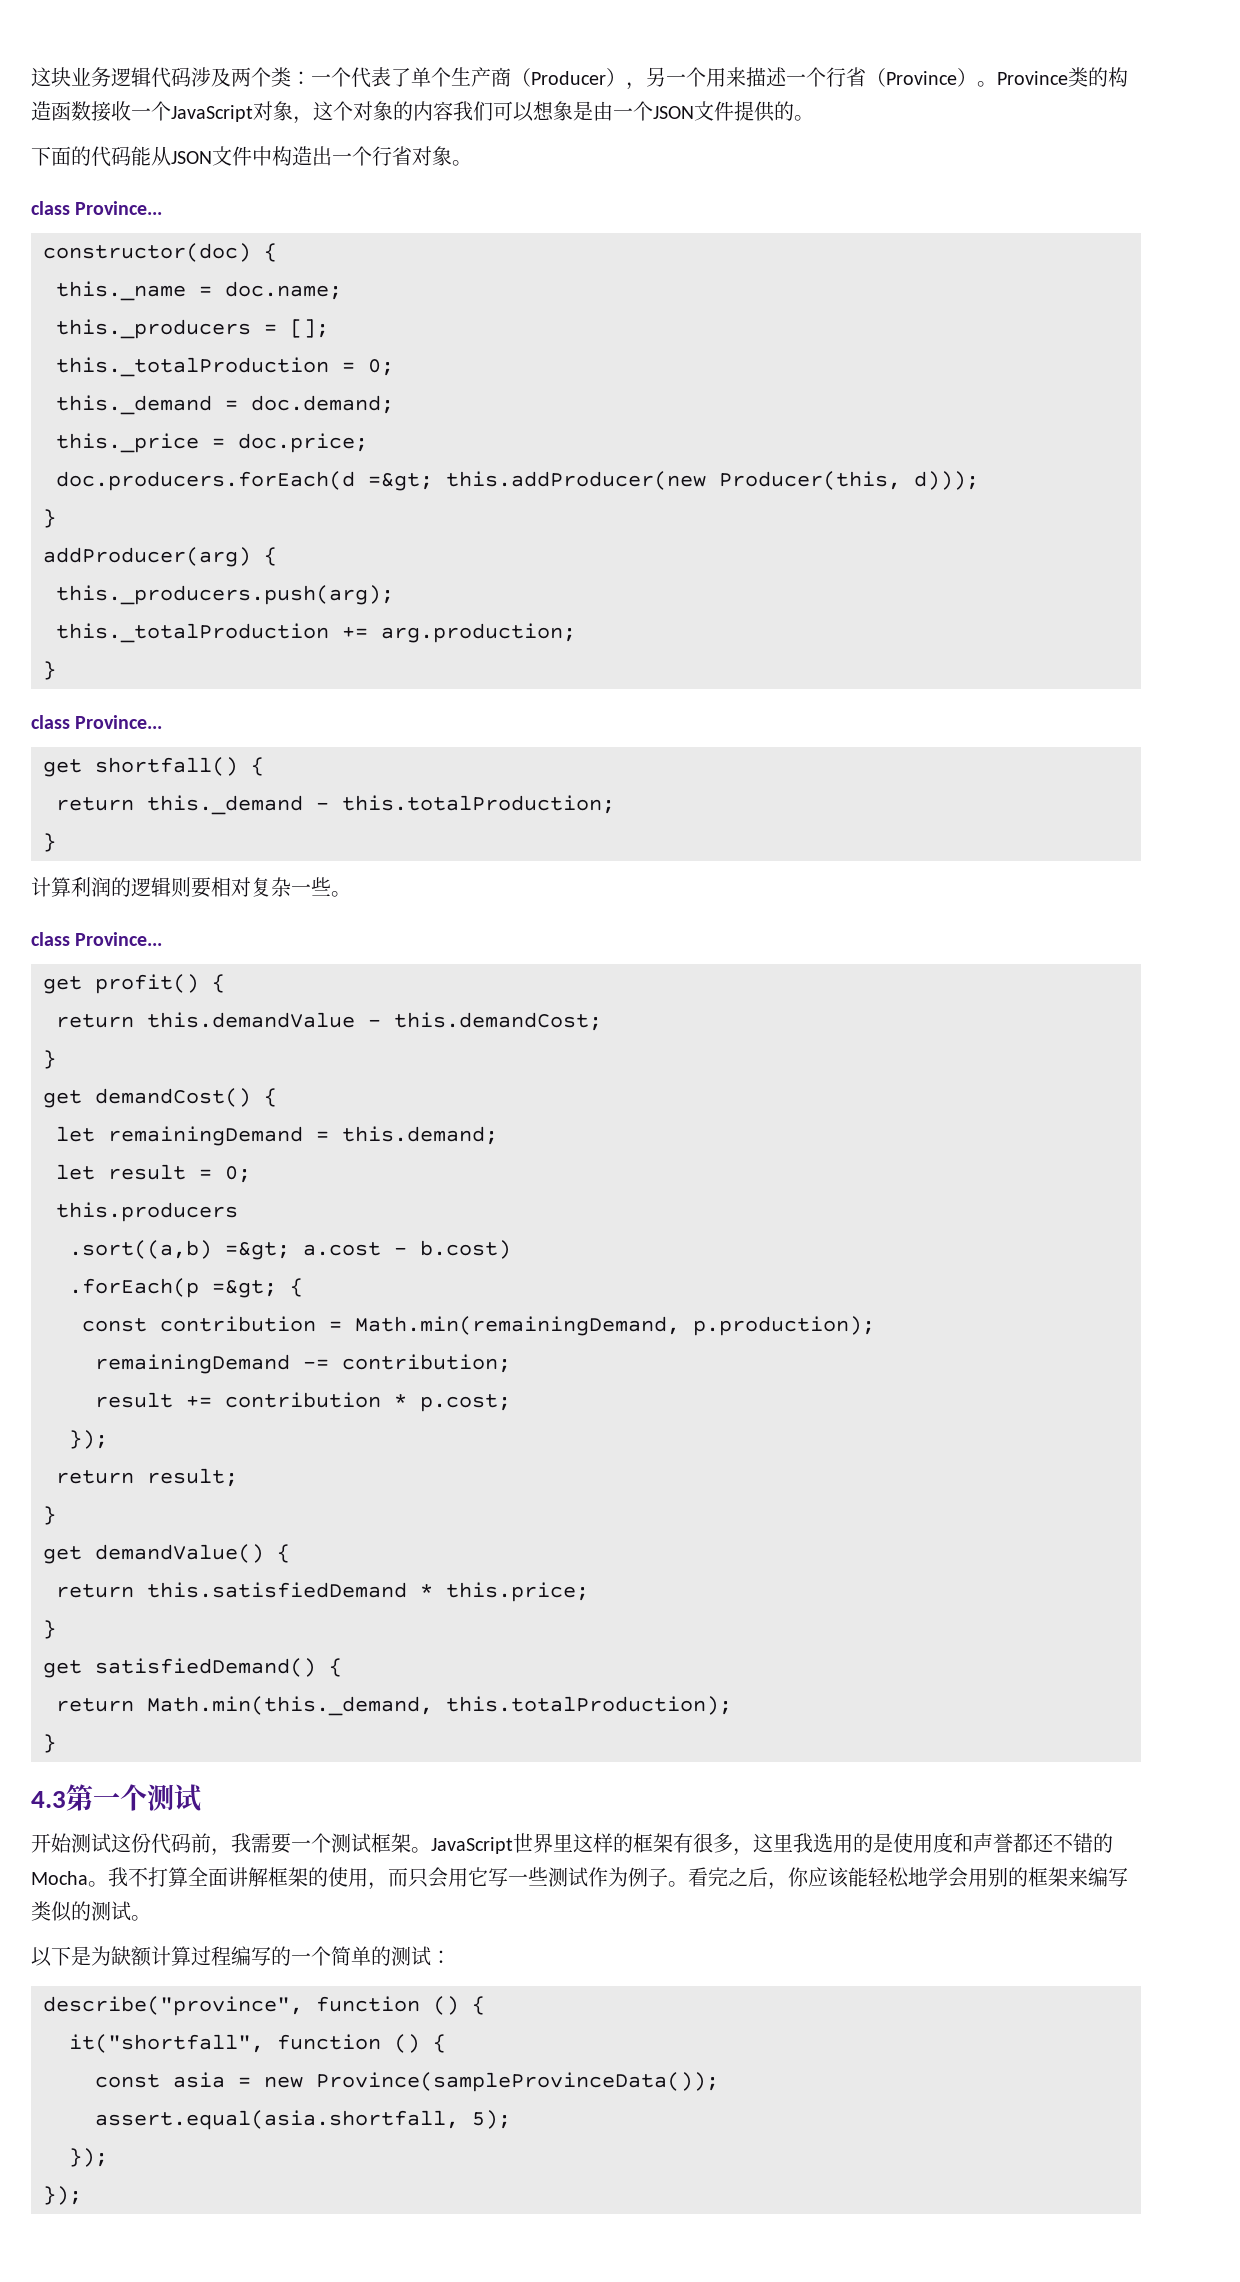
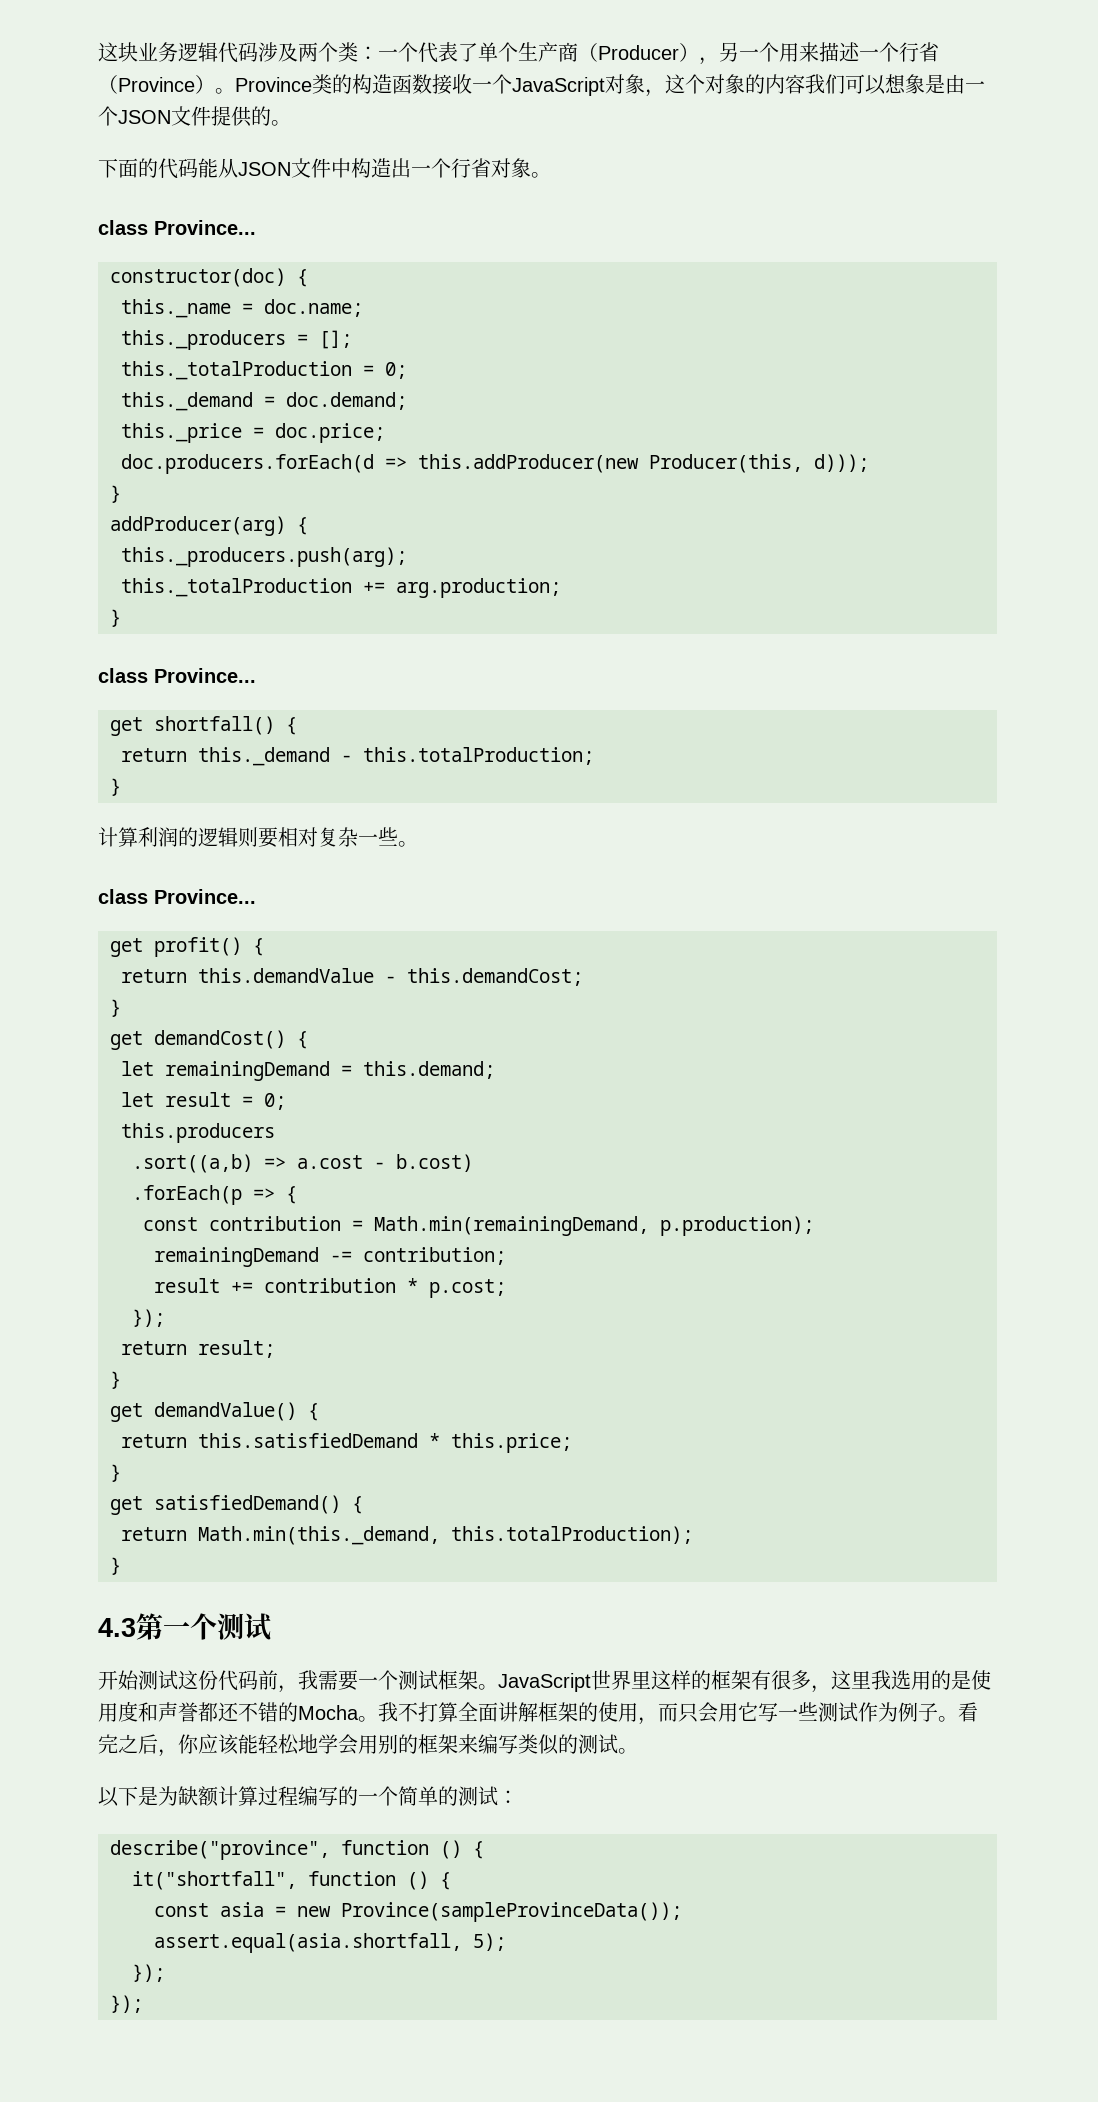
- doc.producers.forEach(d =&gt; this.addProducer(new Producer(this, d)));
+ doc.producers.forEach(d => this.addProducer(new Producer(this, d)));
- .sort((a,b) =&gt; a.cost - b.cost)
+ .sort((a,b) => a.cost - b.cost)
- .forEach(p =&gt; {
+ .forEach(p => {

